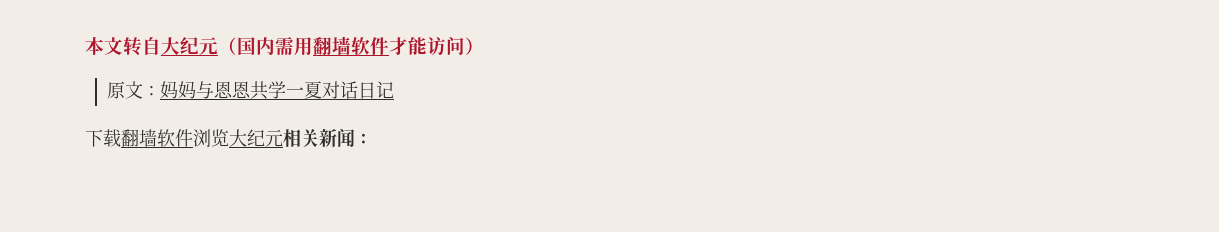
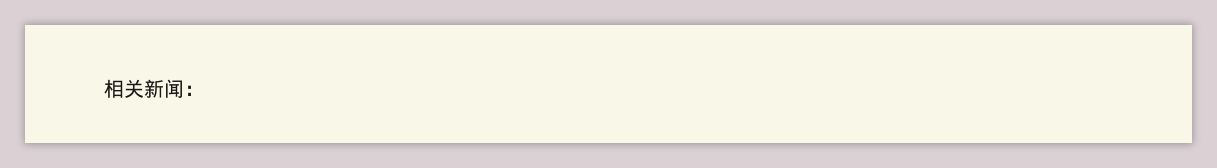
- 本文转自大纪元（国内需用翻墙软件才能访问）
- 原文：妈妈与恩恩共学一夏对话日记
- 下载翻墙软件浏览大纪元相关新闻：
+ 相关新闻：

